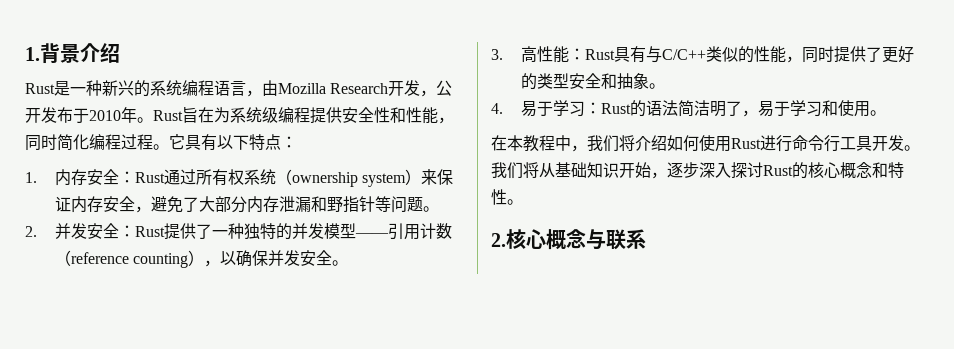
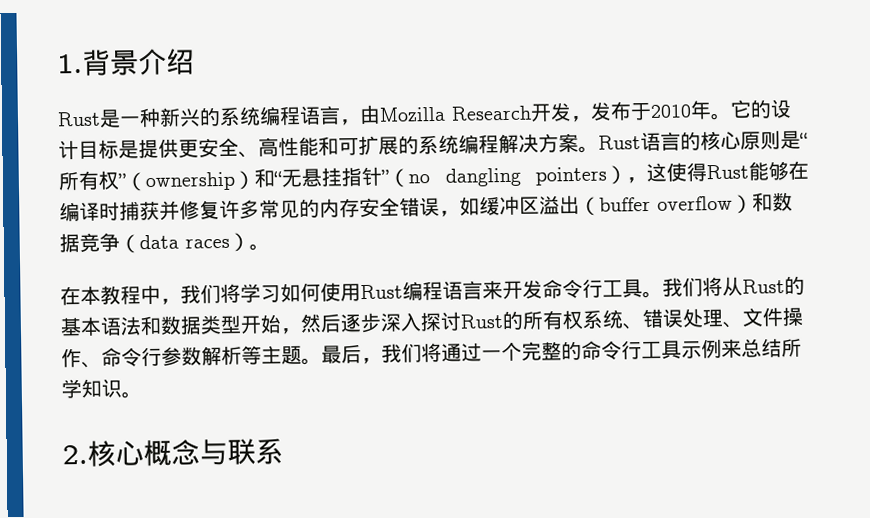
- Rust是一种新兴的系统编程语言，由Mozilla Research开发，公开发布于2010年。
+ Rust是一种新兴的系统编程语言，由Mozilla Research开发，发布于2010年。
- Rust旨在为系统级编程提供安全性和性能，同时简化编程过程。它具有以下特点：
- 1.内存安全：Rust通过所有权系统（ownership system）来保证内存安全，避免了大部分内存泄漏和野指针等问题。
- 2.并发安全：Rust提供了一种独特的并发模型——引用计数（reference counting），以确保并发安全。
- 3.高性能：Rust具有与C/C++类似的性能，同时提供了更好的类型安全和抽象。
- 4.易于学习：Rust的语法简洁明了，易于学习和使用。
+ 它的设计目标是提供更安全、高性能和可扩展的系统编程解决方案。Rust语言的核心原则是“所有权”（ownership）和“无悬挂指针”（no dangling pointers），这使得Rust能够在编译时捕获并修复许多常见的内存安全错误，如缓冲区溢出（buffer overflow）和数据竞争（data races）。
- 在本教程中，我们将介绍如何使用Rust进行命令行工具开发。
+ 在本教程中，我们将学习如何使用Rust编程语言来开发命令行工具。
- 我们将从基础知识开始，逐步深入探讨Rust的核心概念和特性。
+ 我们将从Rust的基本语法和数据类型开始，然后逐步深入探讨Rust的所有权系统、错误处理、文件操作、命令行参数解析等主题。最后，我们将通过一个完整的命令行工具示例来总结所学知识。

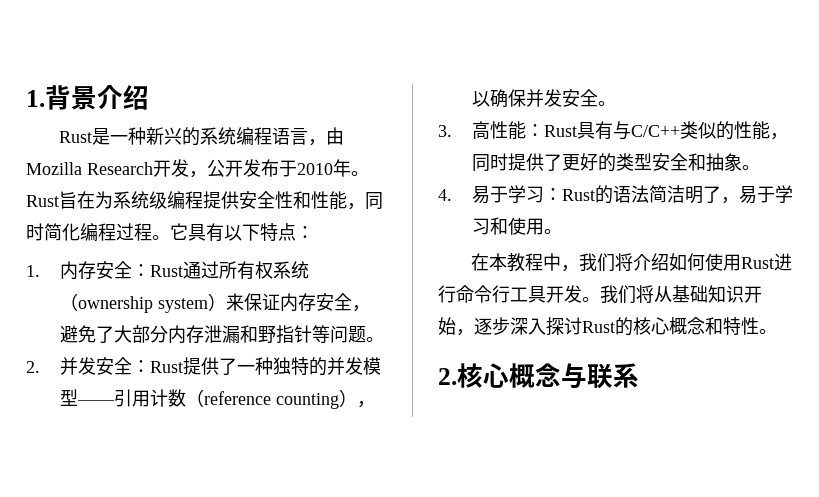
- Rust是一种新兴的系统编程语言，由Mozilla Research开发，发布于2010年。
+ Rust是一种新兴的系统编程语言，由Mozilla Research开发，公开发布于2010年。
- 它的设计目标是提供更安全、高性能和可扩展的系统编程解决方案。Rust语言的核心原则是“所有权”（ownership）和“无悬挂指针”（no dangling pointers），这使得Rust能够在编译时捕获并修复许多常见的内存安全错误，如缓冲区溢出（buffer overflow）和数据竞争（data races）。
+ Rust旨在为系统级编程提供安全性和性能，同时简化编程过程。它具有以下特点：
+ 1.内存安全：Rust通过所有权系统（ownership system）来保证内存安全，避免了大部分内存泄漏和野指针等问题。
+ 2.并发安全：Rust提供了一种独特的并发模型——引用计数（reference counting），以确保并发安全。
+ 3.高性能：Rust具有与C/C++类似的性能，同时提供了更好的类型安全和抽象。
+ 4.易于学习：Rust的语法简洁明了，易于学习和使用。
- 在本教程中，我们将学习如何使用Rust编程语言来开发命令行工具。
+ 在本教程中，我们将介绍如何使用Rust进行命令行工具开发。
- 我们将从Rust的基本语法和数据类型开始，然后逐步深入探讨Rust的所有权系统、错误处理、文件操作、命令行参数解析等主题。最后，我们将通过一个完整的命令行工具示例来总结所学知识。
+ 我们将从基础知识开始，逐步深入探讨Rust的核心概念和特性。

